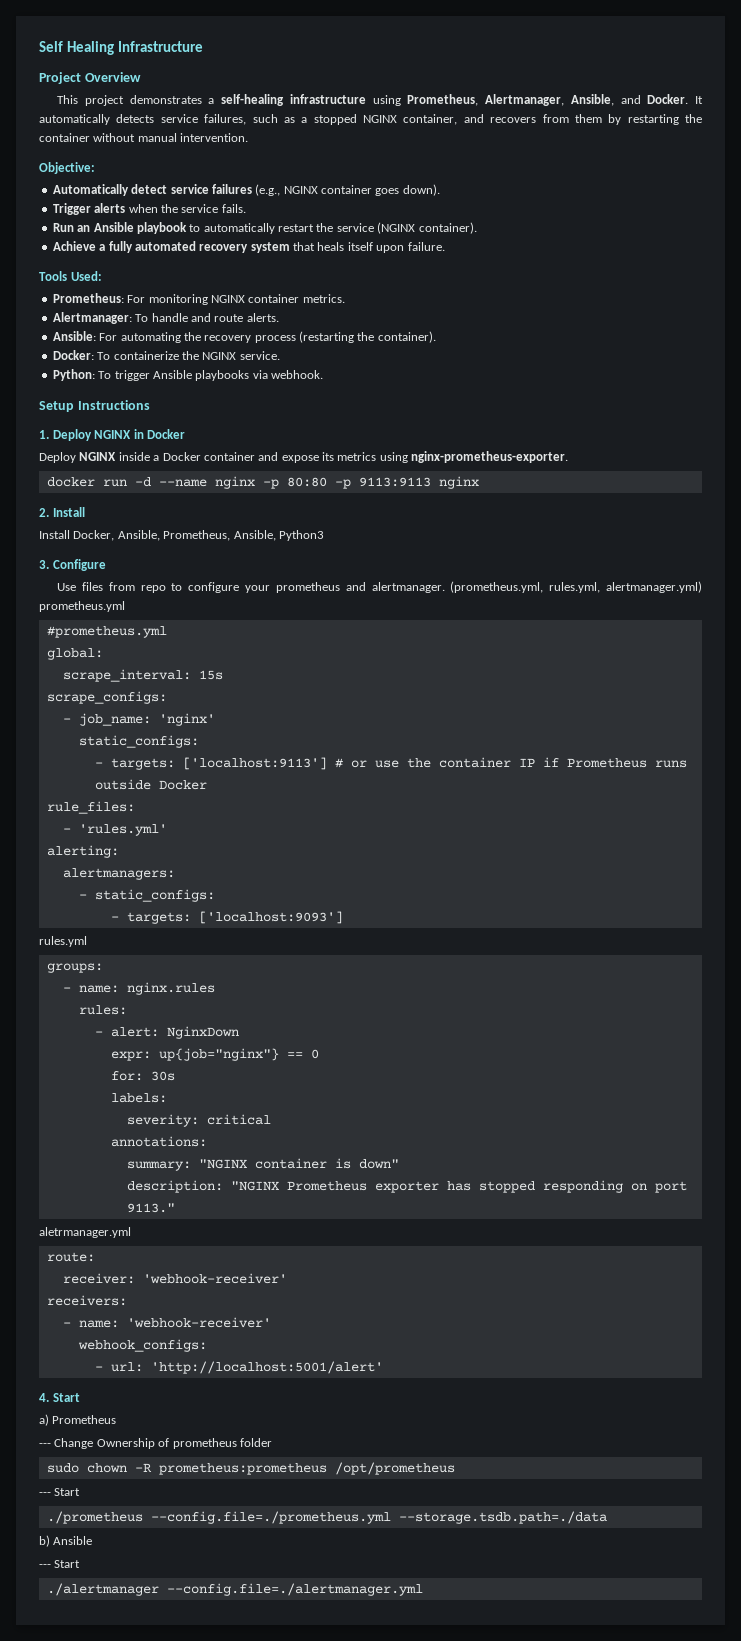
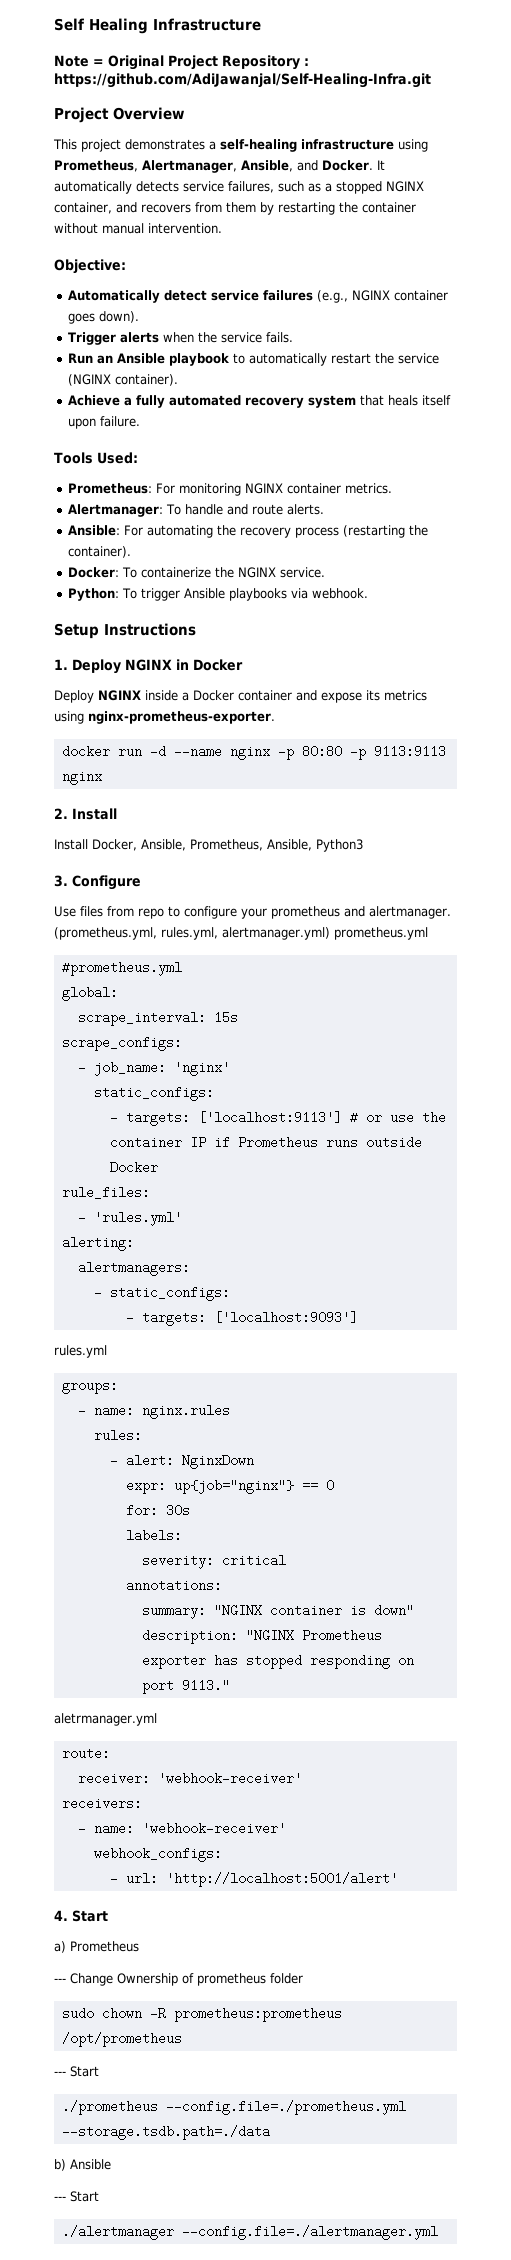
+ Note = Original Project Repository : https://github.com/AdiJawanjal/Self-Healing-Infra.git

